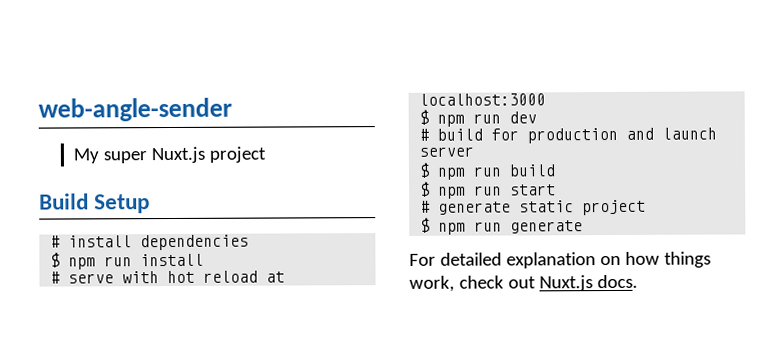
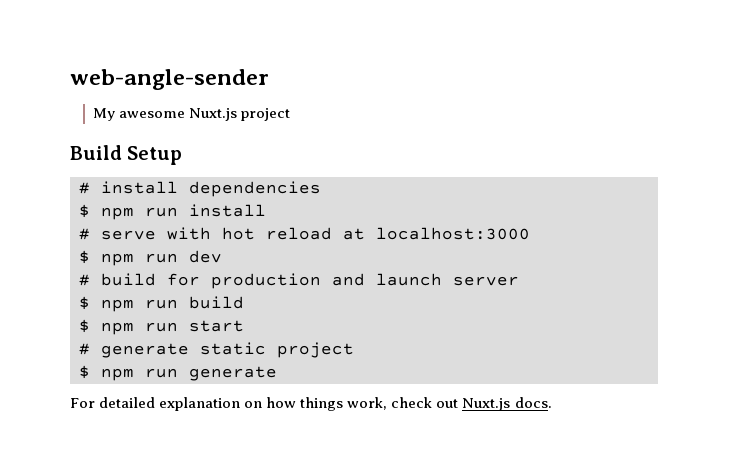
- My super Nuxt.js project
+ My awesome Nuxt.js project

